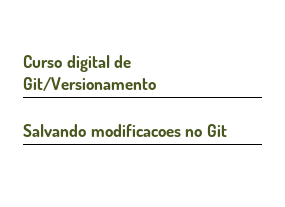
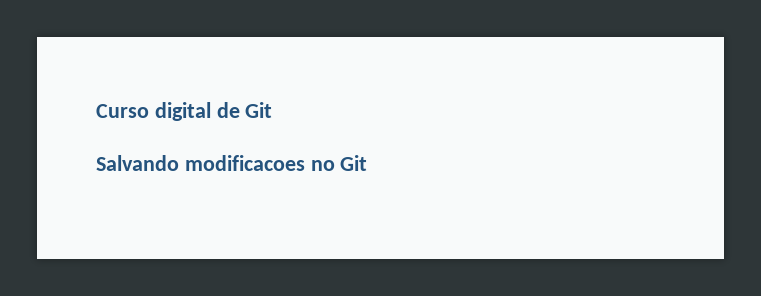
- Curso digital de Git/Versionamento
+ Curso digital de Git

